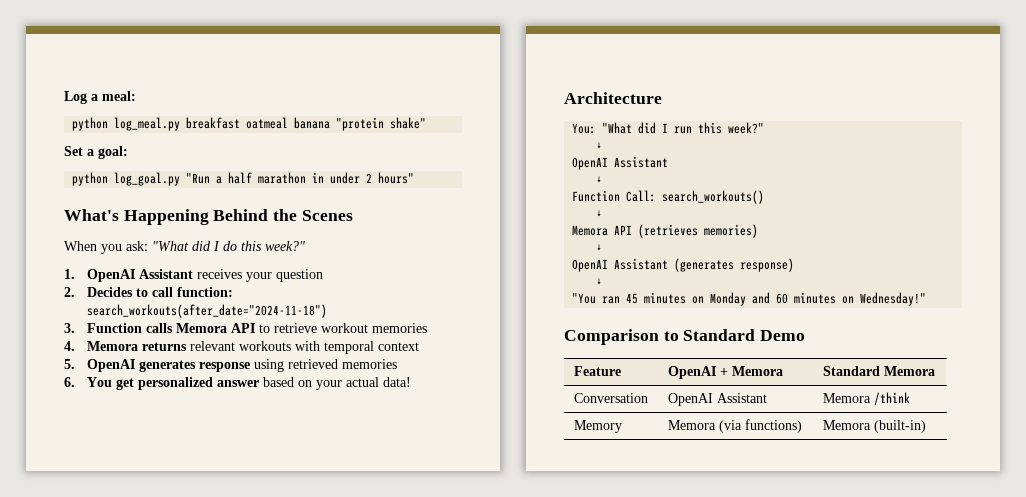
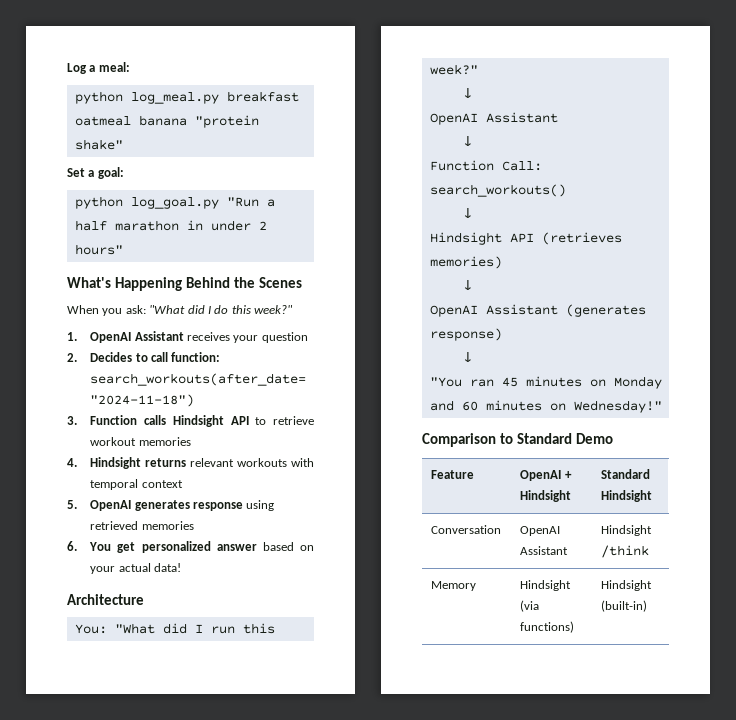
- 3. Function calls Memora API to retrieve workout memories
+ 3. Function calls Hindsight API to retrieve workout memories
- 4. Memora returns relevant workouts with temporal context
+ 4. Hindsight returns relevant workouts with temporal context
- Memora API (retrieves memories)
+ Hindsight API (retrieves memories)
- Feature | OpenAI + Memora | Standard Memora
+ Feature | OpenAI + Hindsight | Standard Hindsight
- Conversation | OpenAI Assistant | Memora /think
+ Conversation | OpenAI Assistant | Hindsight /think
- Memory | Memora (via functions) | Memora (built-in)
+ Memory | Hindsight (via functions) | Hindsight (built-in)

